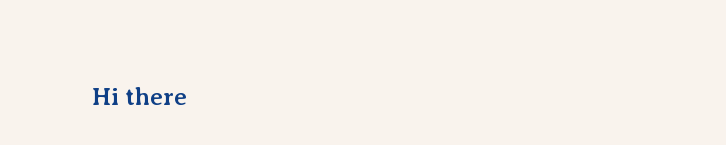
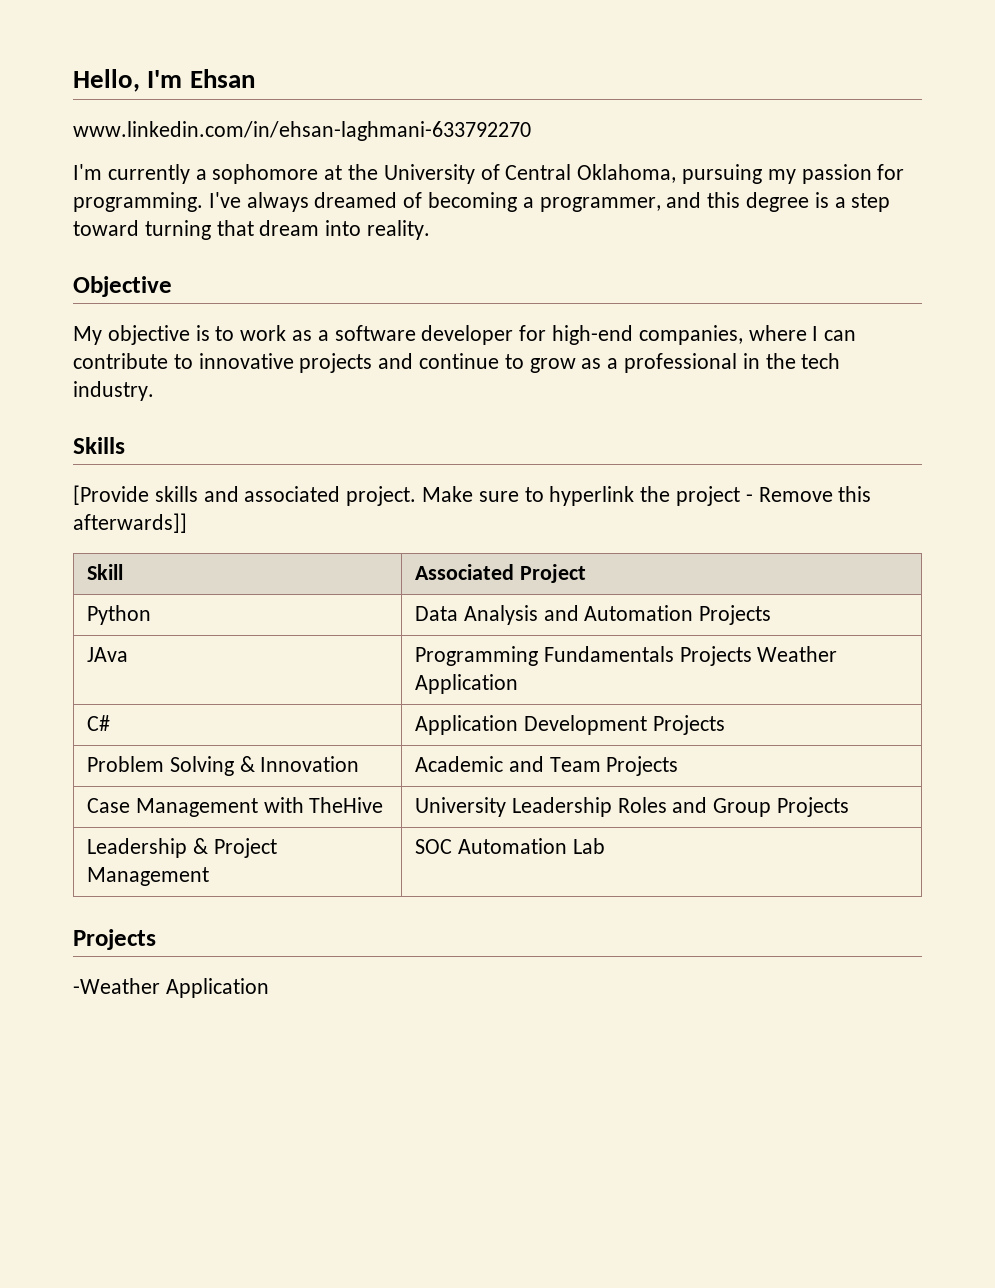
- Hi there
+ Hello, I'm Ehsan
+ www.linkedin.com/in/ehsan-laghmani-633792270
+ I'm currently a sophomore at the University of Central Oklahoma, pursuing my passion for programming. I've always dreamed of becoming a programmer, and this degree is a step toward turning that dream into reality.
+ Objective
+ My objective is to work as a software developer for high-end companies, where I can contribute to innovative projects and continue to grow as a professional in the tech industry.
+ Skills
+ [Provide skills and associated project. Make sure to hyperlink the project - Remove this afterwards]]
+ Skill | Associated Project
+ Python | Data Analysis and Automation Projects
+ JAva | Programming Fundamentals Projects Weather Application
+ C# | Application Development Projects
+ Problem Solving & Innovation | Academic and Team Projects
+ Case Management with TheHive | University Leadership Roles and Group Projects
+ Leadership & Project Management | SOC Automation Lab
+ Projects
+ -Weather Application

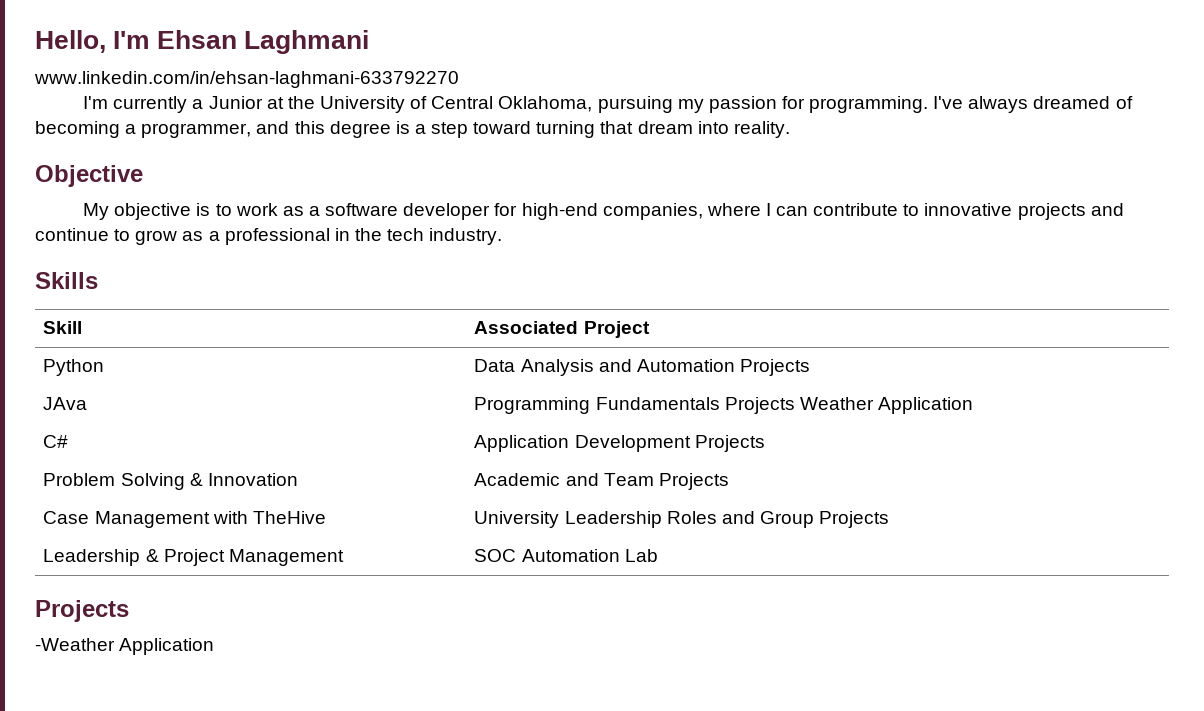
- Hello, I'm Ehsan
+ Hello, I'm Ehsan Laghmani
- I'm currently a sophomore at the University of Central Oklahoma, pursuing my passion for programming.
+ I'm currently a Junior at the University of Central Oklahoma, pursuing my passion for programming.
- [Provide skills and associated project. Make sure to hyperlink the project - Remove this afterwards]]

